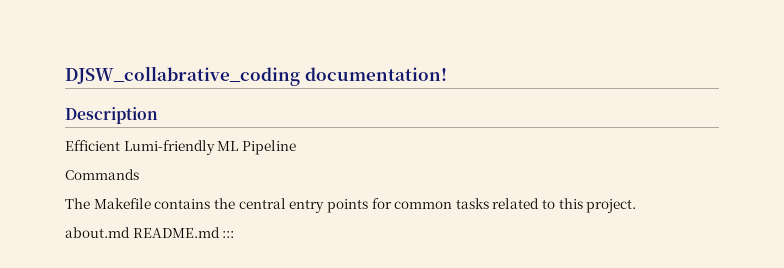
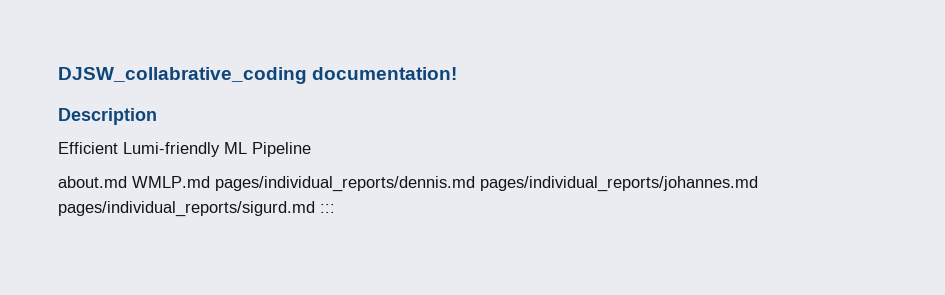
- Commands
- The Makefile contains the central entry points for common tasks related to this project.
- about.md README.md :::
+ about.md WMLP.md pages/individual_reports/dennis.md pages/individual_reports/johannes.md pages/individual_reports/sigurd.md :::

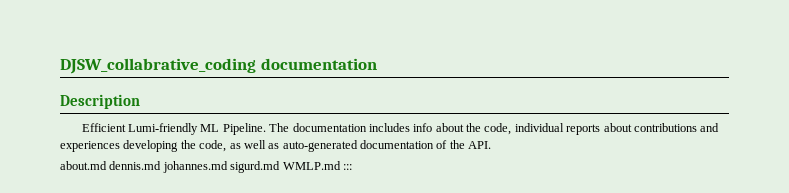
- DJSW_collabrative_coding documentation!
+ DJSW_collabrative_coding documentation
- Efficient Lumi-friendly ML Pipeline
- about.md WMLP.md pages/individual_reports/dennis.md pages/individual_reports/johannes.md pages/individual_reports/sigurd.md :::
+ Efficient Lumi-friendly ML Pipeline. The documentation includes info about the code, individual reports about contributions and experiences developing the code, as well as auto-generated documentation of the API.
+ about.md dennis.md johannes.md sigurd.md WMLP.md :::

